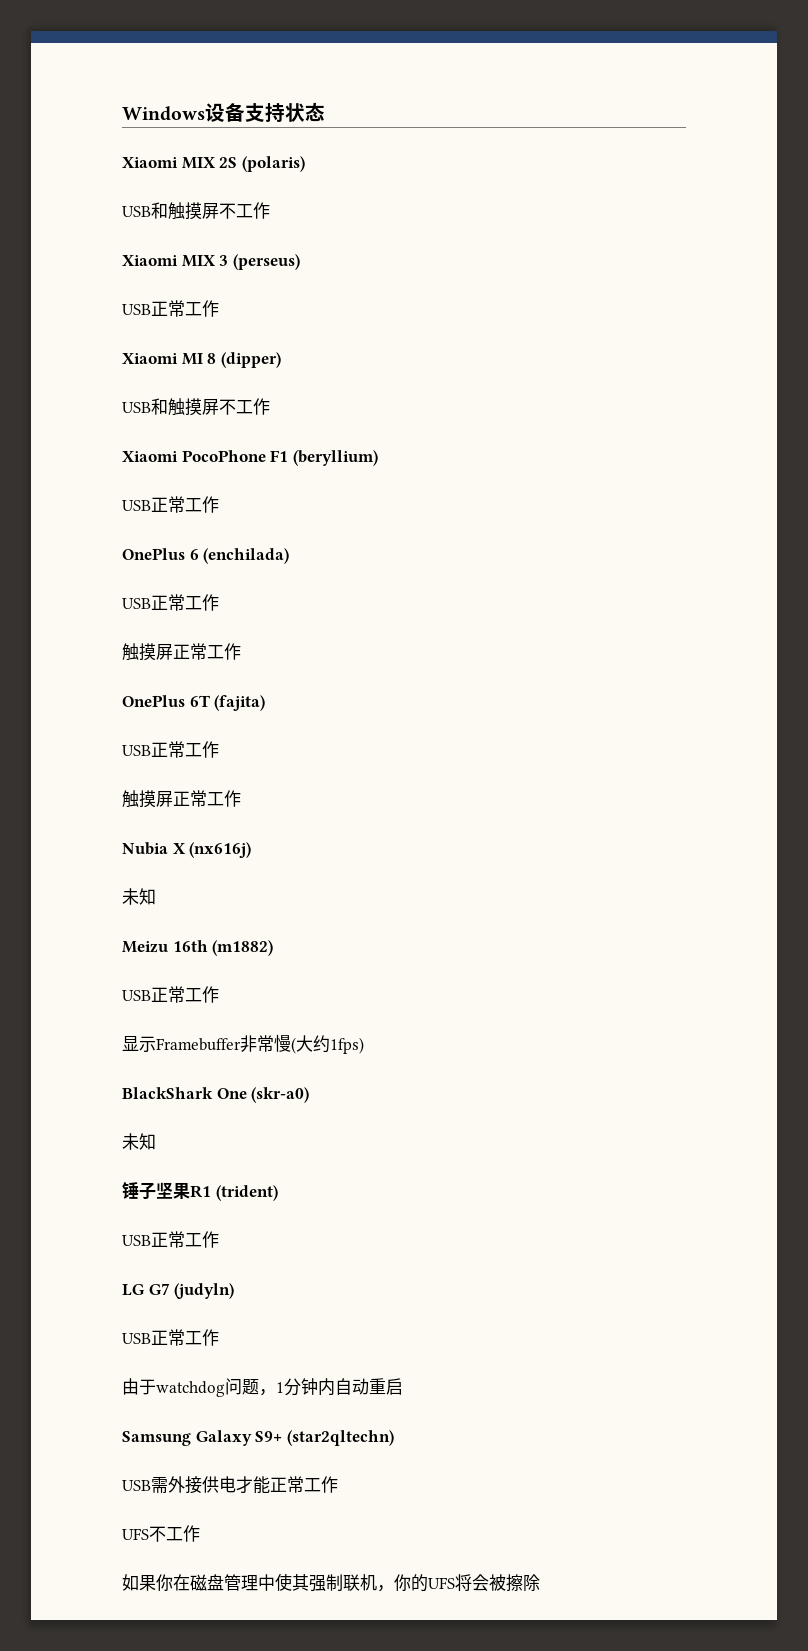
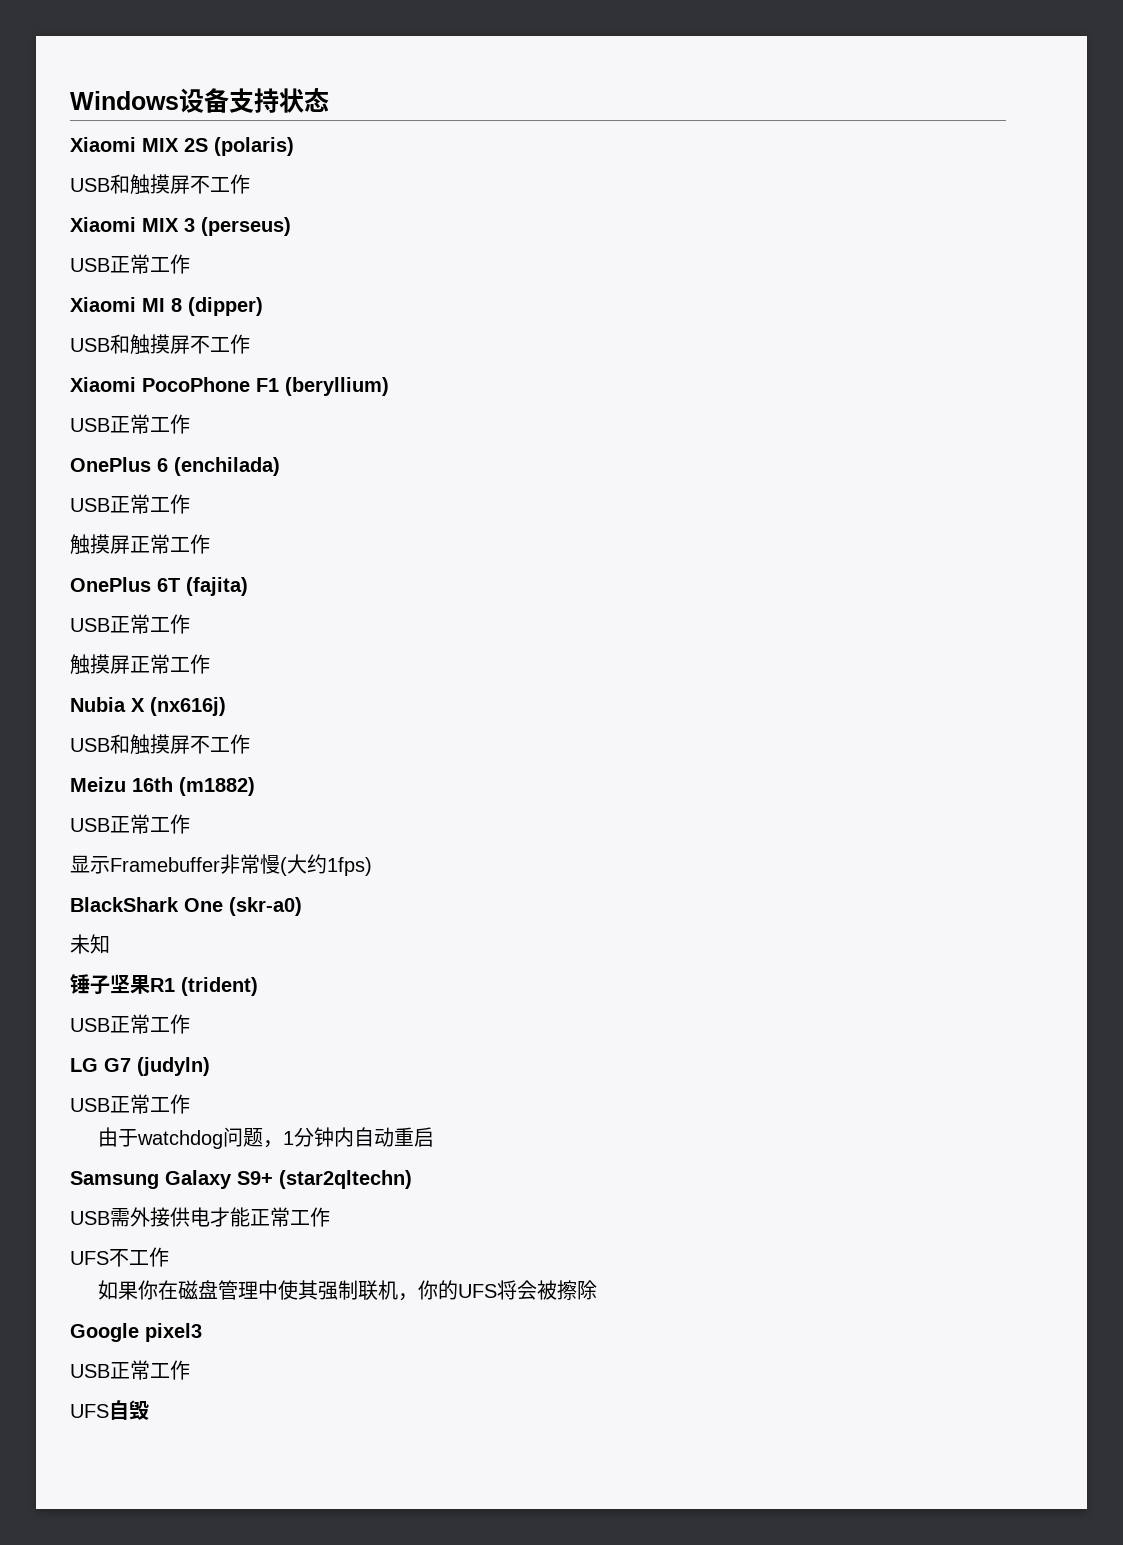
  Nubia X (nx616j)
- 未知
+ USB和触摸屏不工作
+ Google pixel3
+ USB正常工作
+ UFS自毁

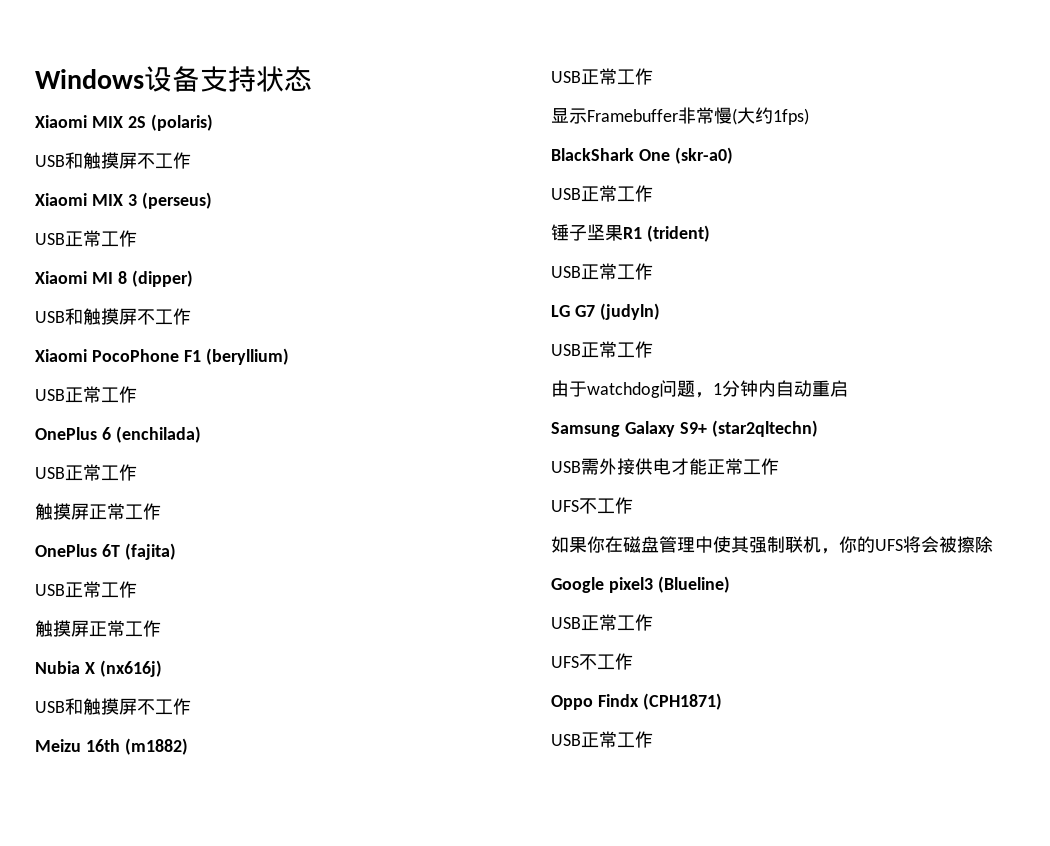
  BlackShark One (skr-a0)
- 未知
+ USB正常工作
- Google pixel3
+ Google pixel3 (Blueline)
  USB正常工作
- UFS自毁
+ UFS不工作
+ Oppo Findx (CPH1871)
+ USB正常工作

